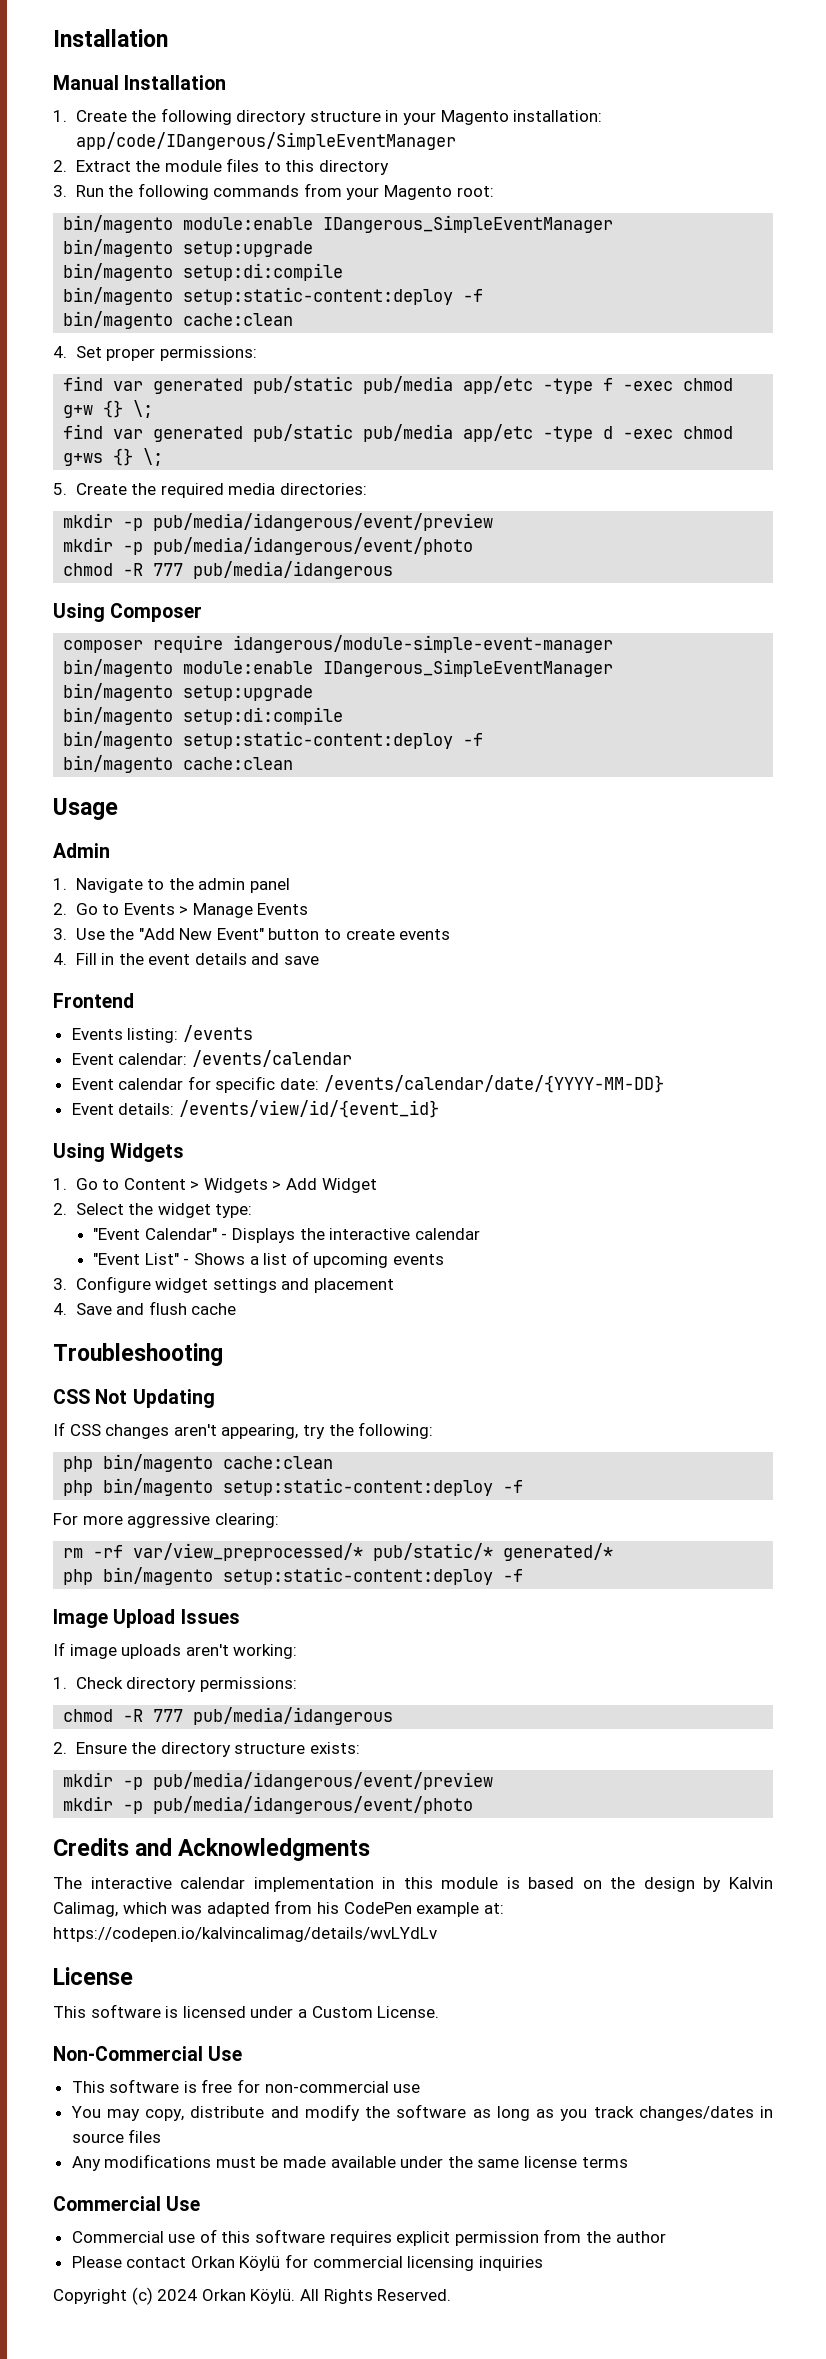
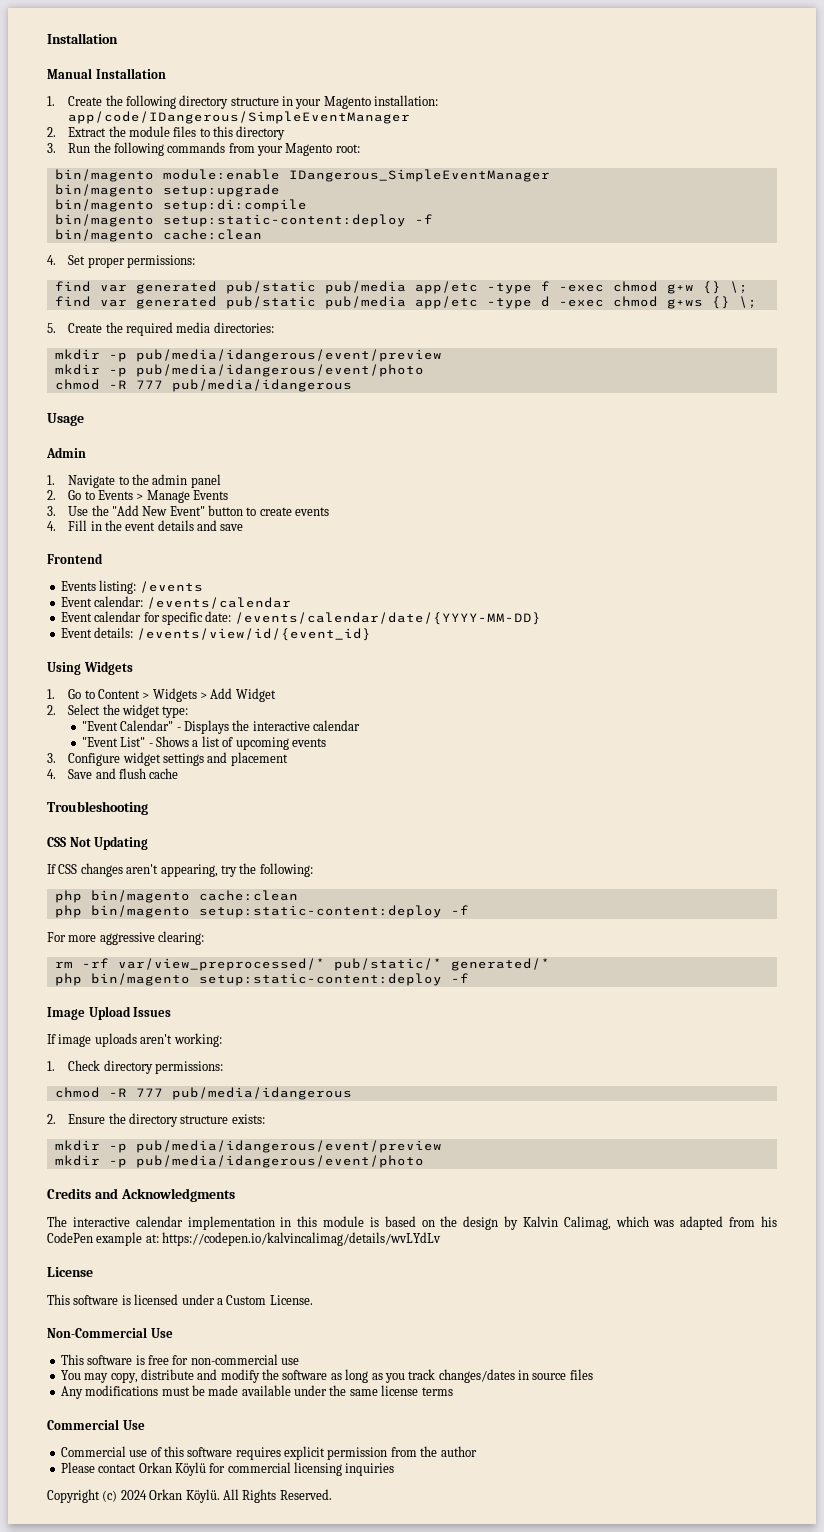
- Using Composer
- composer require idangerous/module-simple-event-manager
- bin/magento module:enable IDangerous_SimpleEventManager
- bin/magento setup:upgrade
- bin/magento setup:di:compile
- bin/magento setup:static-content:deploy -f
- bin/magento cache:clean

